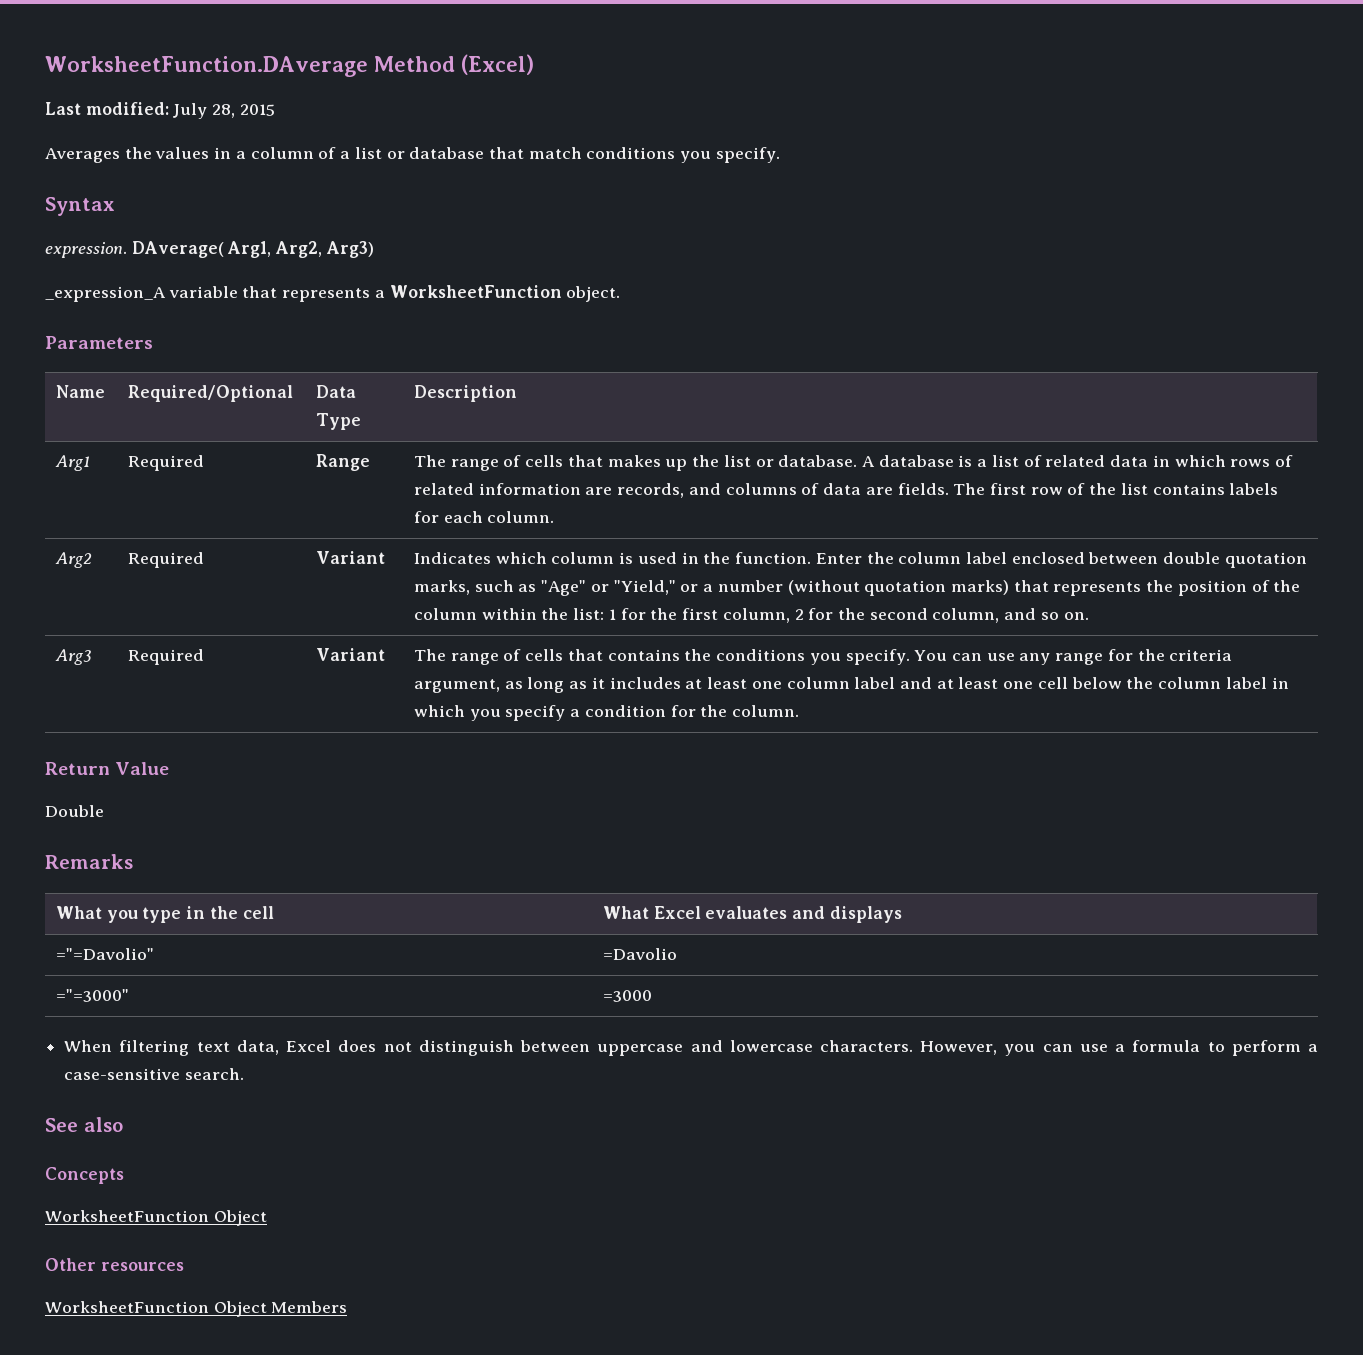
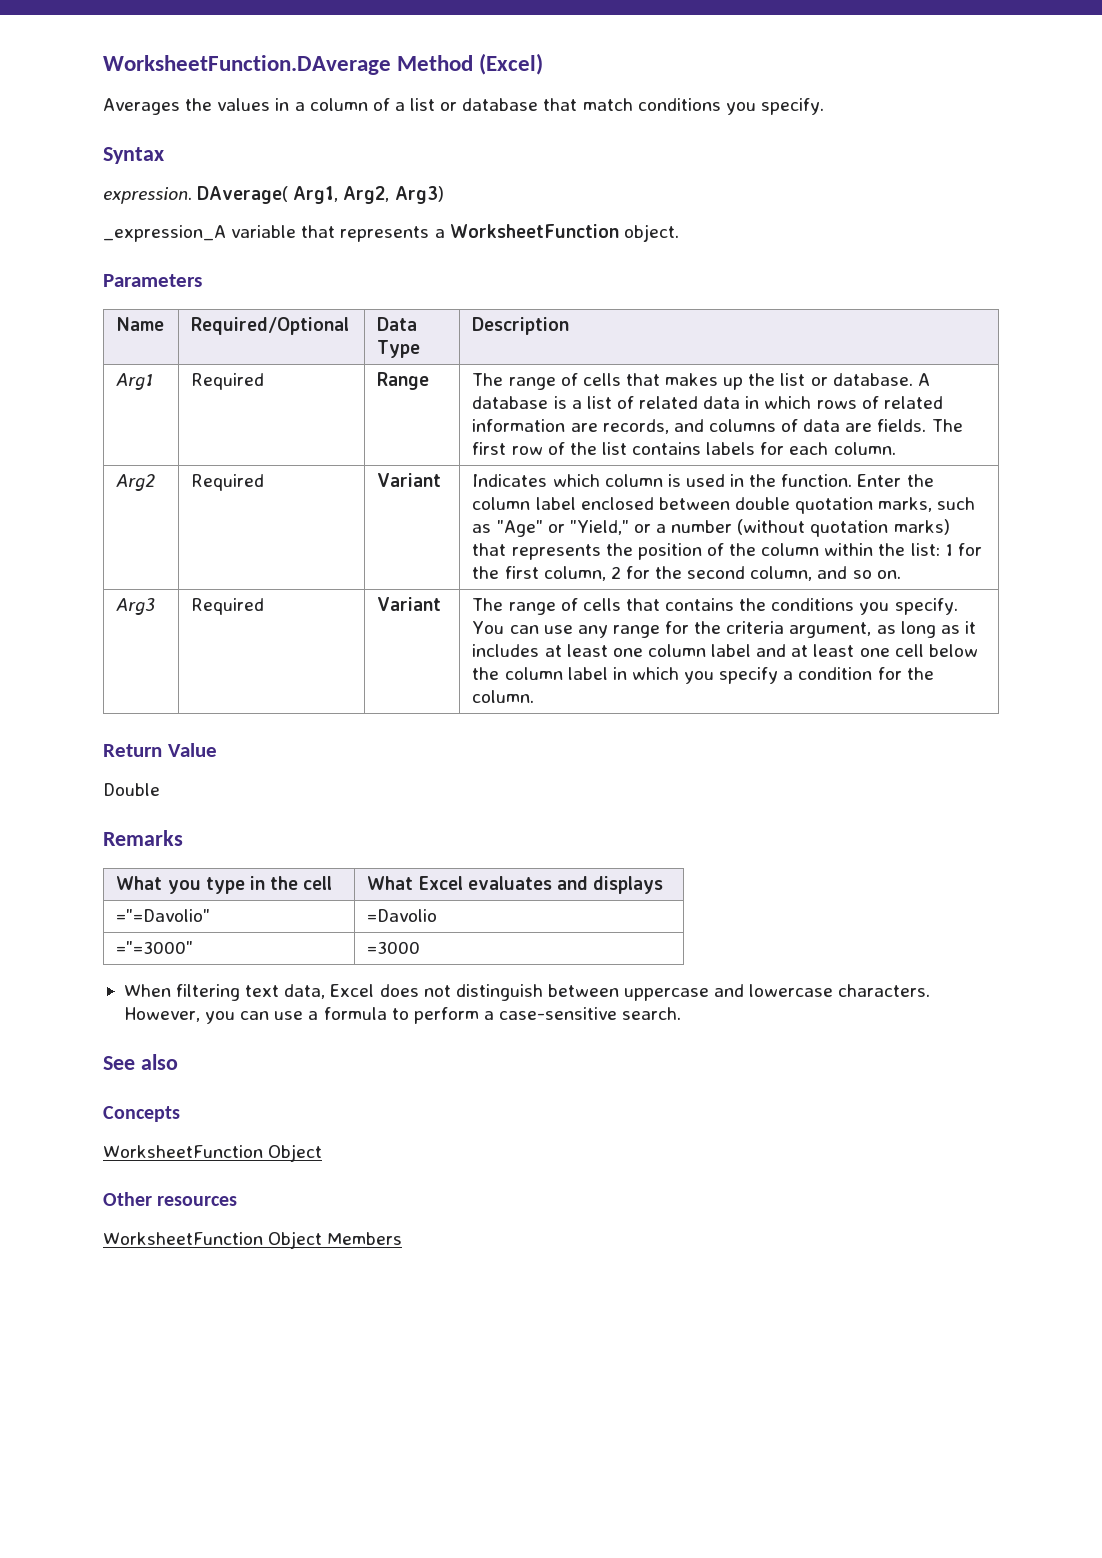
- Last modified: July 28, 2015

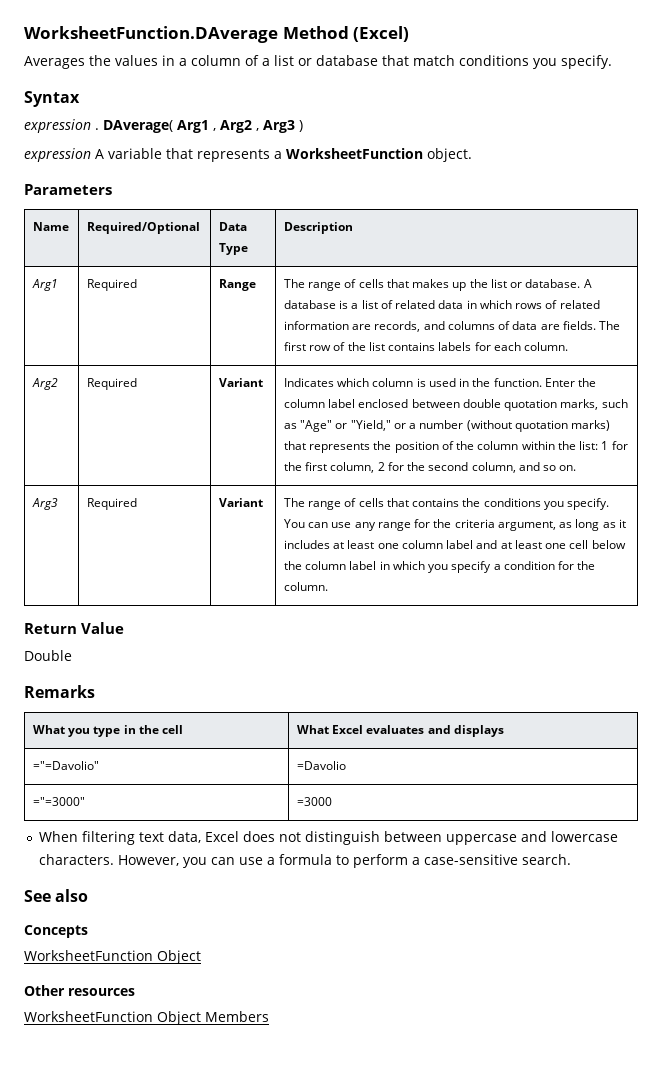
- expression. DAverage( Arg1, Arg2, Arg3)
- _expression_A variable that represents a WorksheetFunction object.
+ expression . DAverage( Arg1 , Arg2 , Arg3 )
+ expression A variable that represents a WorksheetFunction object.

